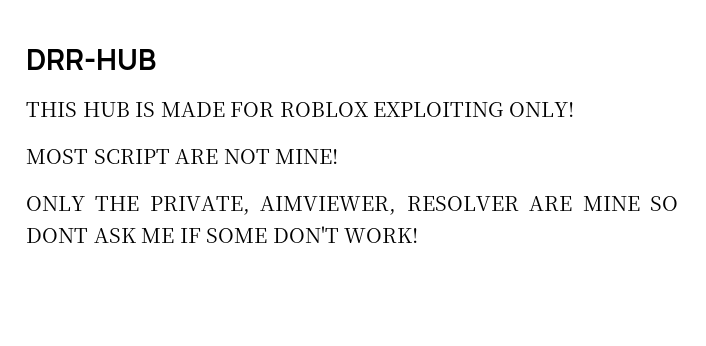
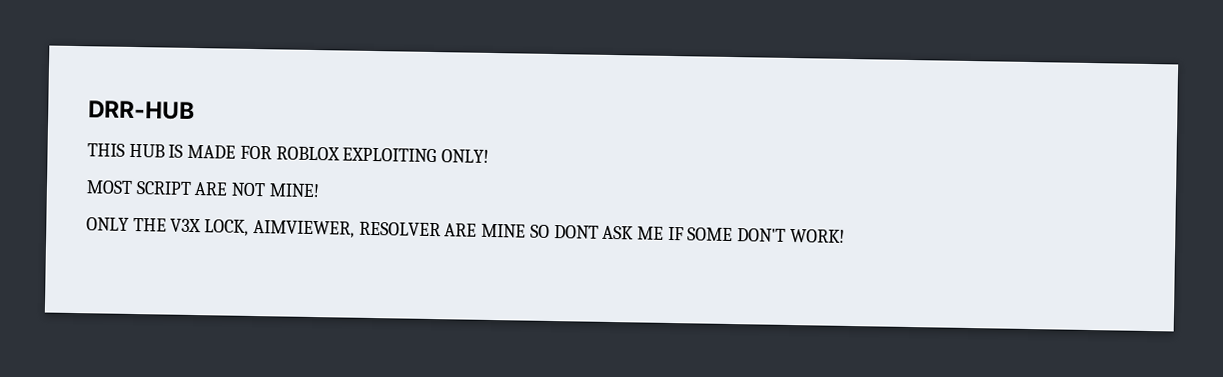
- ONLY THE PRIVATE, AIMVIEWER, RESOLVER ARE MINE SO DONT ASK ME IF SOME DON'T WORK!
+ ONLY THE V3X LOCK, AIMVIEWER, RESOLVER ARE MINE SO DONT ASK ME IF SOME DON'T WORK!

